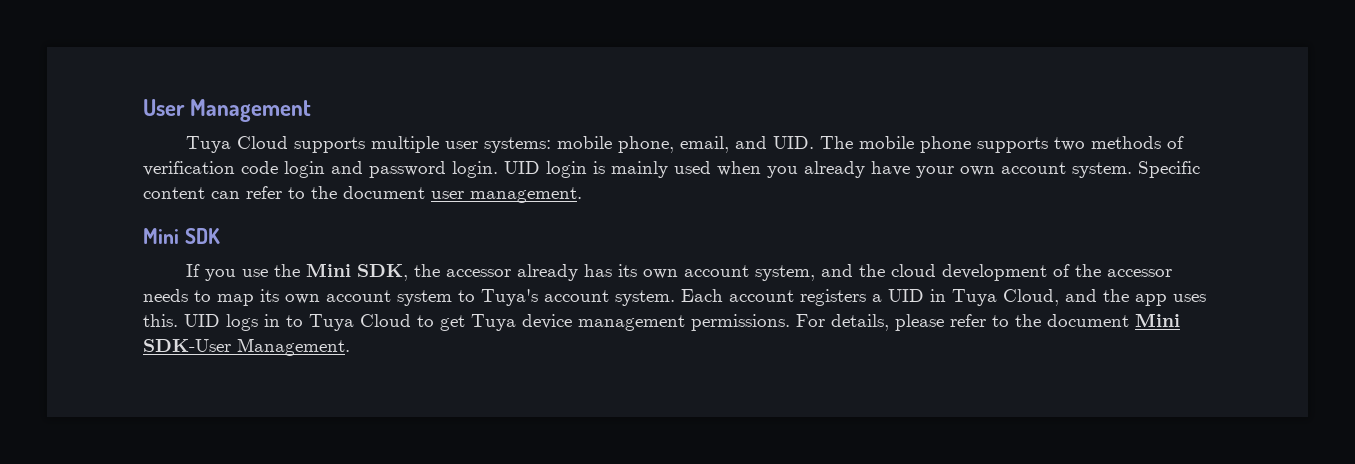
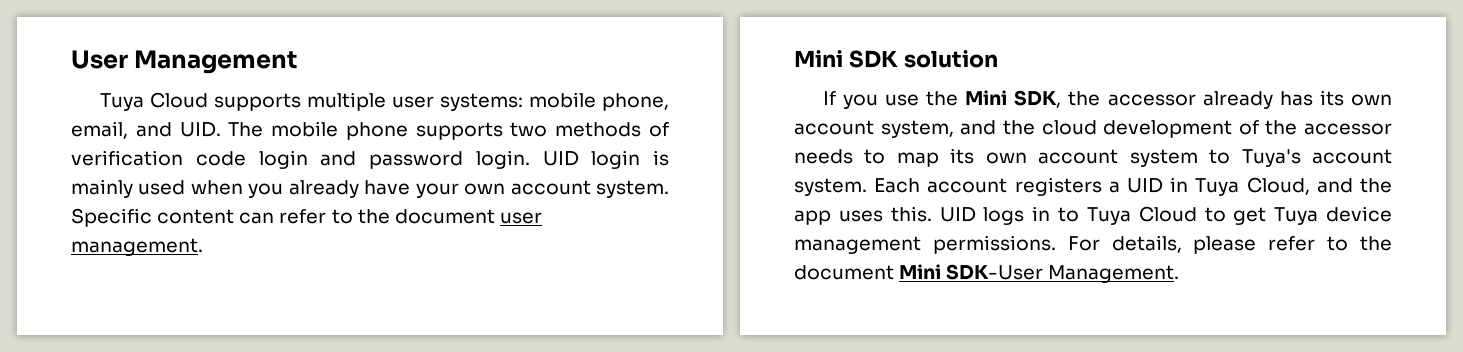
- Mini SDK
+ Mini SDK solution

